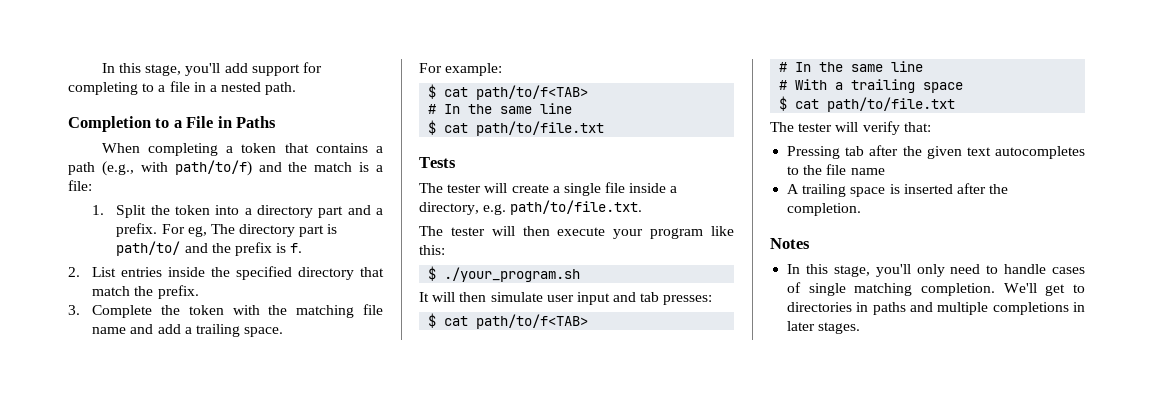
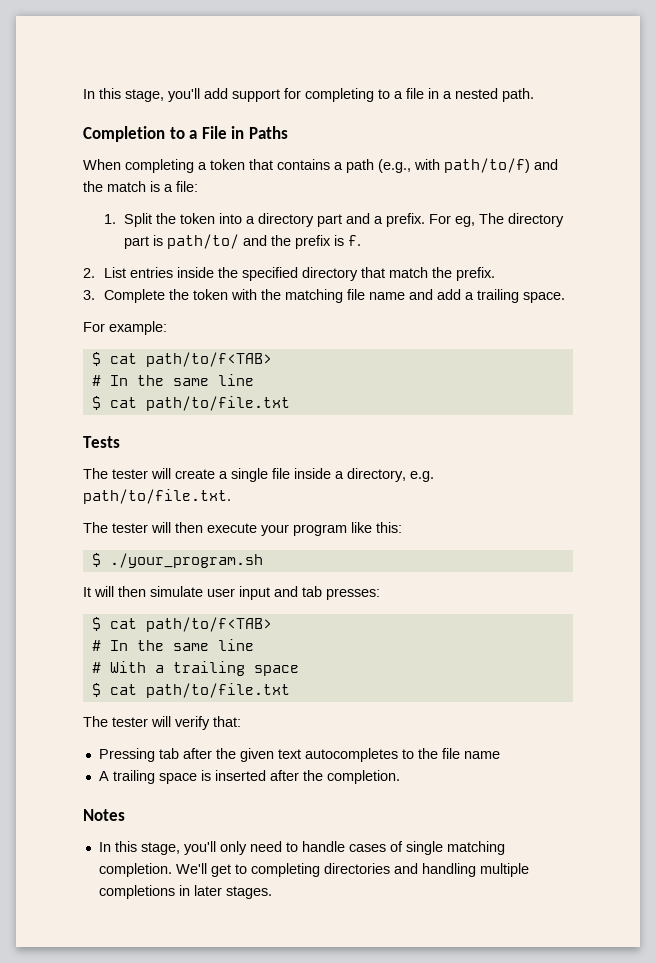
- We'll get to directories in paths and multiple completions in later stages.
+ We'll get to completing directories and handling multiple completions in later stages.

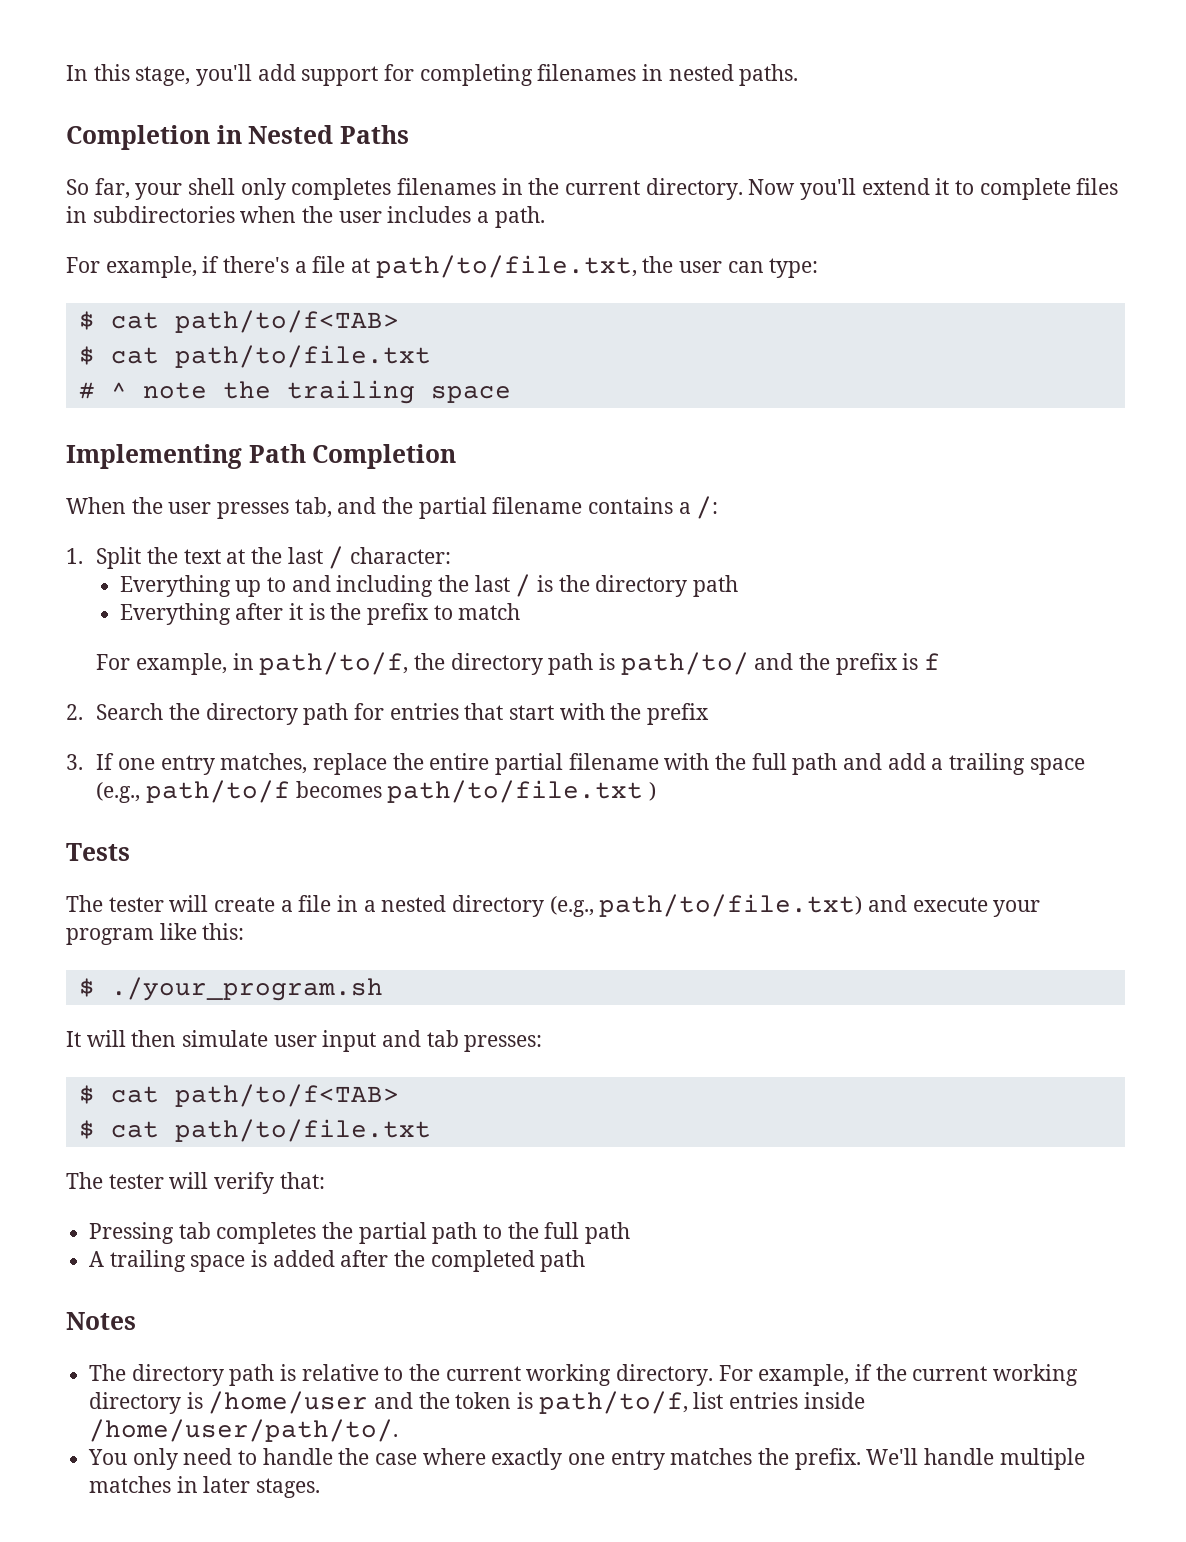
- In this stage, you'll add support for completing to a file in a nested path.
- Completion to a File in Paths
- When completing a token that contains a path (e.g., with path/to/f) and the match is a file:
- 1. Split the token into a directory part and a prefix. For eg, The directory part is path/to/ and the prefix is f.
+ In this stage, you'll add support for completing filenames in nested paths.
+ Completion in Nested Paths
+ So far, your shell only completes filenames in the current directory. Now you'll extend it to complete files in subdirectories when the user includes a path.
+ For example, if there's a file at path/to/file.txt, the user can type:
+ $ cat path/to/f<TAB>
+ $ cat path/to/file.txt
+ # ^ note the trailing space
+ Implementing Path Completion
+ When the user presses tab, and the partial filename contains a /:
+ 1. Split the text at the last / character:
+ Everything up to and including the last / is the directory path
+ Everything after it is the prefix to match
+ For example, in path/to/f, the directory path is path/to/ and the prefix is f
- 2. List entries inside the specified directory that match the prefix.
- 3. Complete the token with the matching file name and add a trailing space.
- For example:
- $ cat path/to/f<TAB>
- # In the same line
- $ cat path/to/file.txt
+ 2. Search the directory path for entries that start with the prefix
+ 3. If one entry matches, replace the entire partial filename with the full path and add a trailing space (e.g., path/to/f becomes path/to/file.txt )
- The tester will create a single file inside a directory, e.g. path/to/file.txt.
- The tester will then execute your program like this:
+ The tester will create a file in a nested directory (e.g., path/to/file.txt) and execute your program like this:
  It will then simulate user input and tab presses:
  $ cat path/to/f<TAB>
- # In the same line
- # With a trailing space
- Pressing tab after the given text autocompletes to the file name
+ Pressing tab completes the partial path to the full path
- A trailing space is inserted after the completion.
+ A trailing space is added after the completed path
- In this stage, you'll only need to handle cases of single matching completion. We'll get to completing directories and handling multiple completions in later stages.
+ The directory path is relative to the current working directory. For example, if the current working directory is /home/user and the token is path/to/f, list entries inside /home/user/path/to/.
+ You only need to handle the case where exactly one entry matches the prefix. We'll handle multiple matches in later stages.

